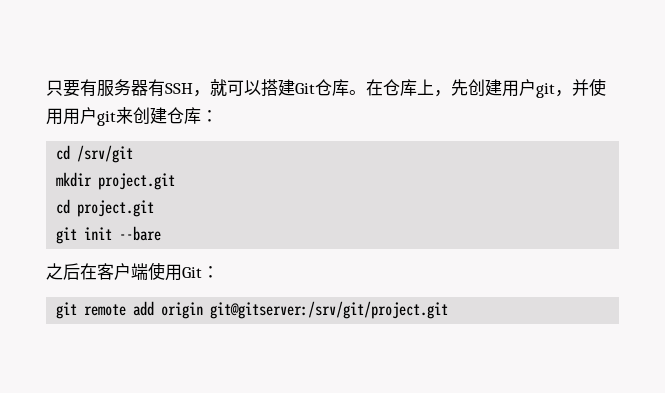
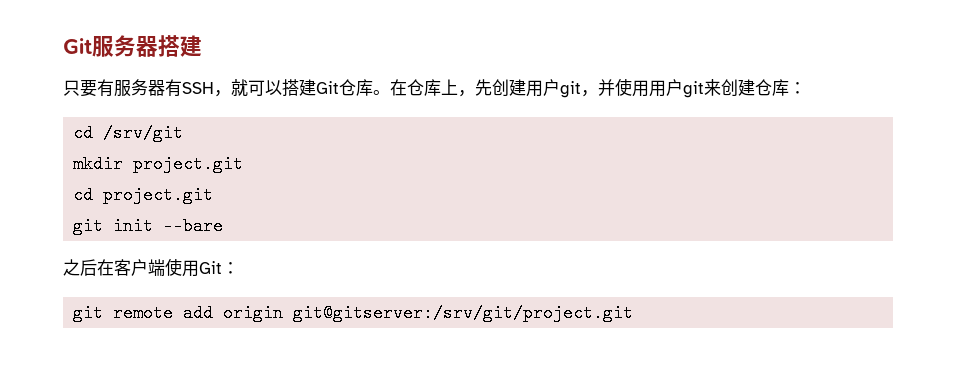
+ Git服务器搭建

